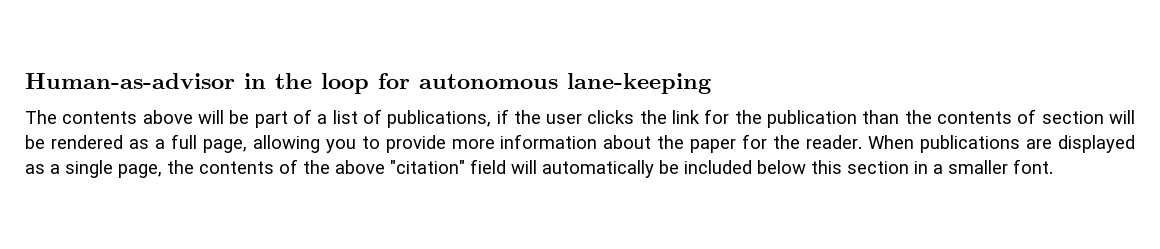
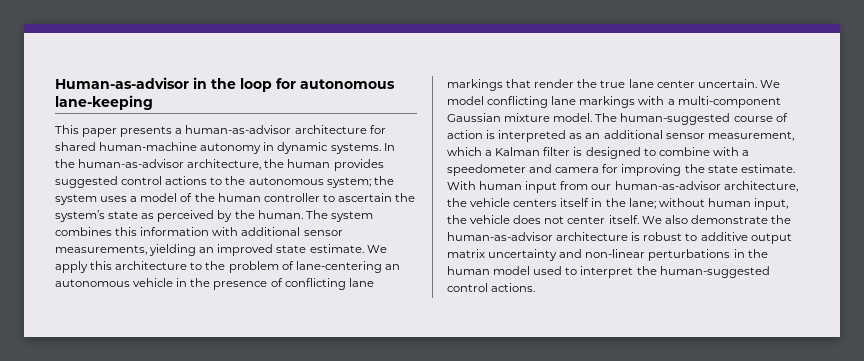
- The contents above will be part of a list of publications, if the user clicks the link for the publication than the contents of section will be rendered as a full page, allowing you to provide more information about the paper for the reader. When publications are displayed as a single page, the contents of the above "citation" field will automatically be included below this section in a smaller font.
+ This paper presents a human-as-advisor architecture for shared human-machine autonomy in dynamic systems. In the human-as-advisor architecture, the human provides suggested control actions to the autonomous system; the system uses a model of the human controller to ascertain the system’s state as perceived by the human. The system combines this information with additional sensor measurements, yielding an improved state estimate. We apply this architecture to the problem of lane-centering an autonomous vehicle in the presence of conflicting lane markings that render the true lane center uncertain. We model conflicting lane markings with a multi-component Gaussian mixture model. The human-suggested course of action is interpreted as an additional sensor measurement, which a Kalman filter is designed to combine with a speedometer and camera for improving the state estimate. With human input from our human-as-advisor architecture, the vehicle centers itself in the lane; without human input, the vehicle does not center itself. We also demonstrate the human-as-advisor architecture is robust to additive output matrix uncertainty and non-linear perturbations in the human model used to interpret the human-suggested control actions.

